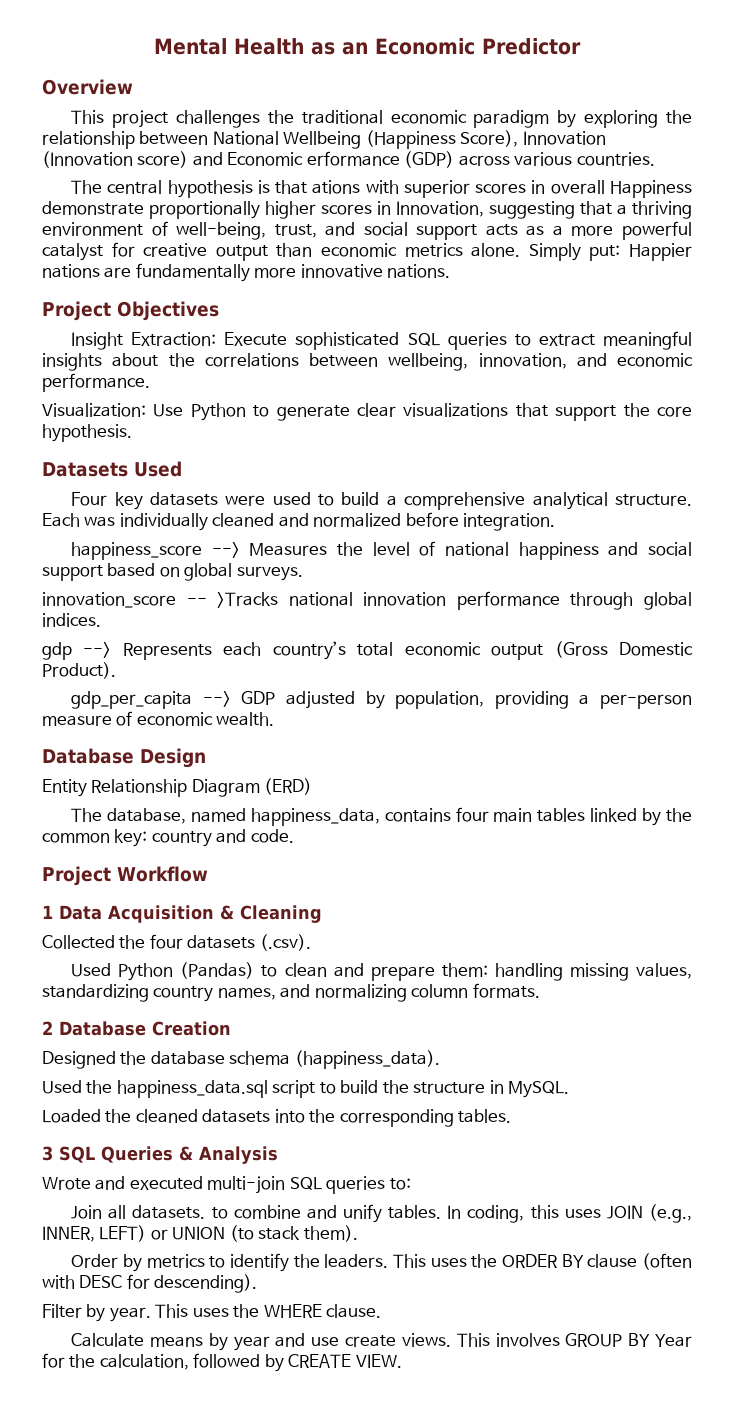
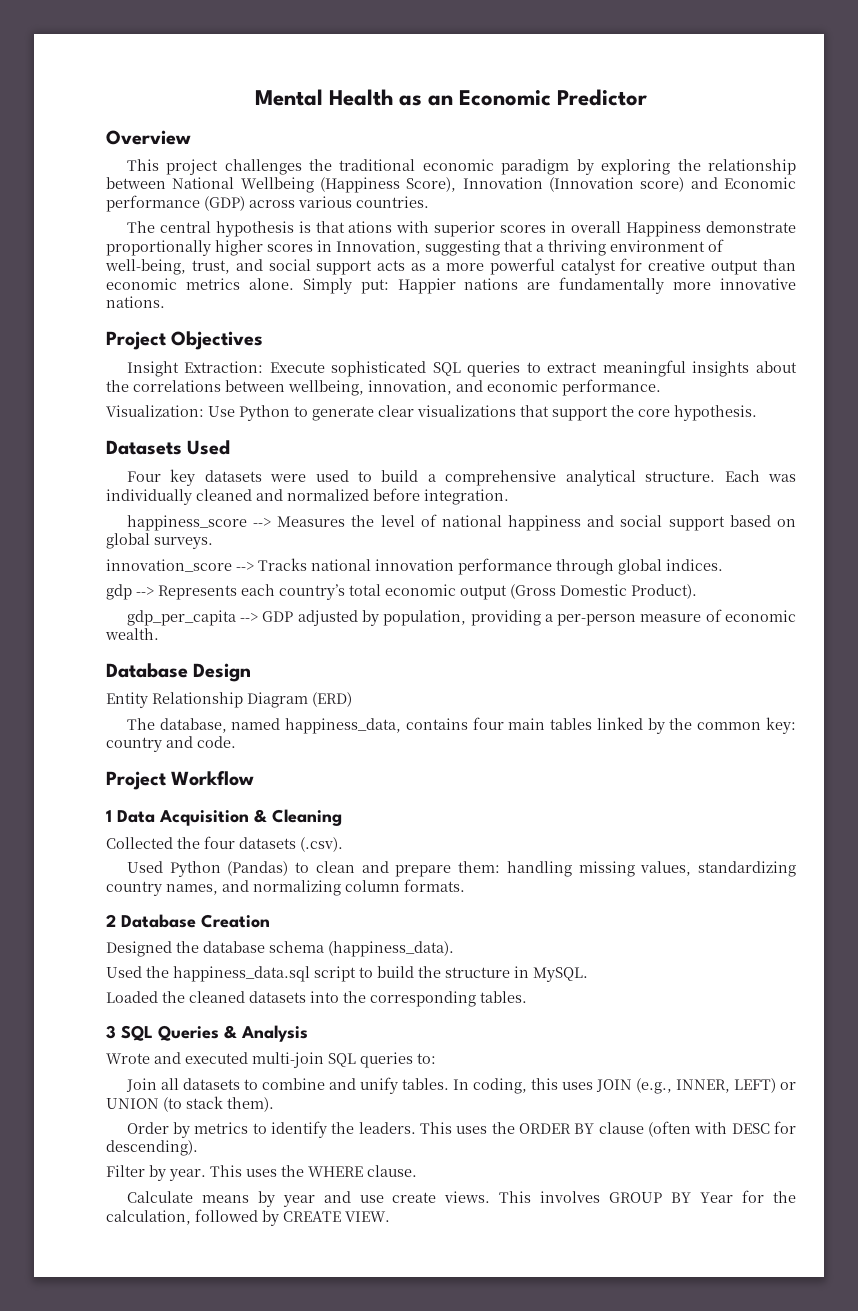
- This project challenges the traditional economic paradigm by exploring the relationship between National Wellbeing (Happiness Score), Innovation (Innovation score) and Economic erformance (GDP) across various countries.
+ This project challenges the traditional economic paradigm by exploring the relationship between National Wellbeing (Happiness Score), Innovation (Innovation score) and Economic performance (GDP) across various countries.
- innovation_score -- >Tracks national innovation performance through global indices.
+ innovation_score --> Tracks national innovation performance through global indices.
- Join all datasets. to combine and unify tables.
+ Join all datasets to combine and unify tables.

